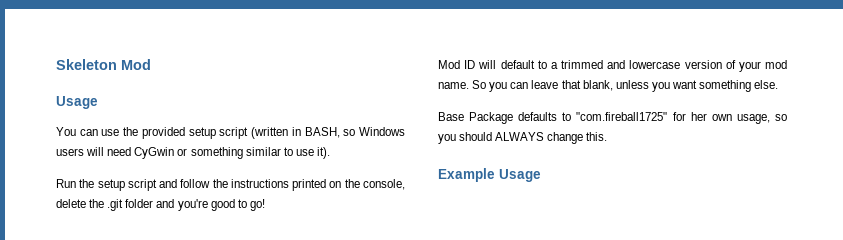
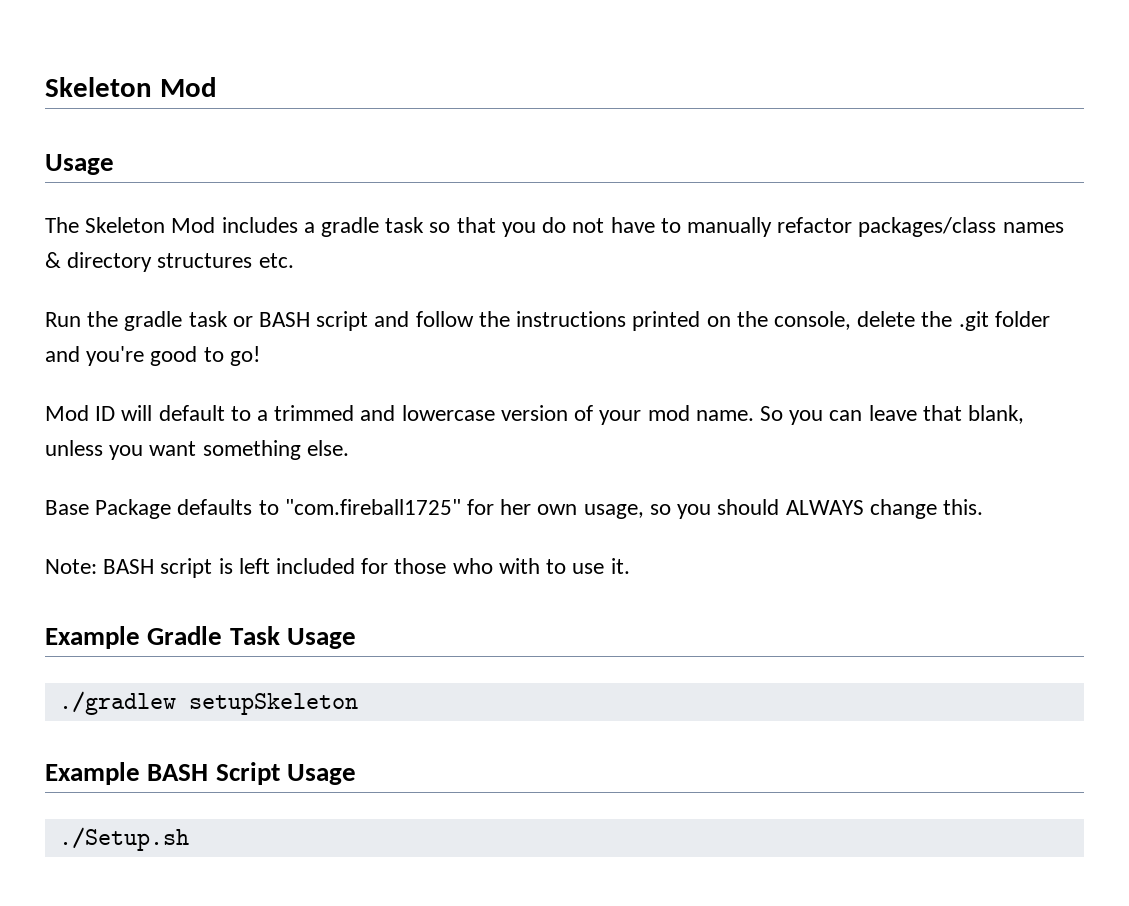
- You can use the provided setup script (written in BASH, so Windows users will need CyGwin or something similar to use it).
- Run the setup script and follow the instructions printed on the console, delete the .git folder and you're good to go!
+ The Skeleton Mod includes a gradle task so that you do not have to manually refactor packages/class names & directory structures etc.
+ Run the gradle task or BASH script and follow the instructions printed on the console, delete the .git folder and you're good to go!
- Example Usage
+ Note: BASH script is left included for those who with to use it.
+ Example Gradle Task Usage
+ ./gradlew setupSkeleton
+ Example BASH Script Usage
+ ./Setup.sh

